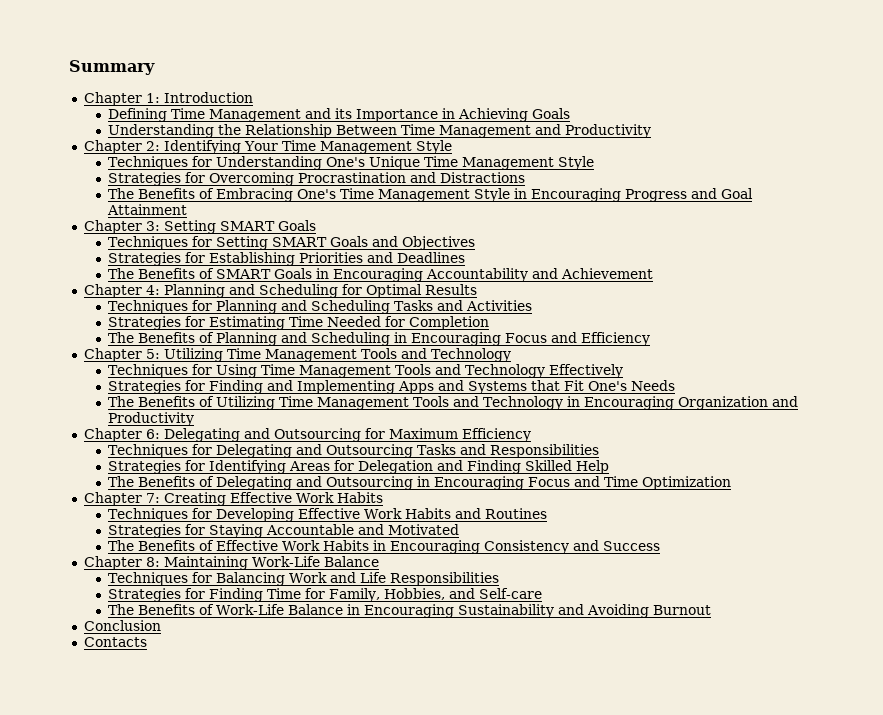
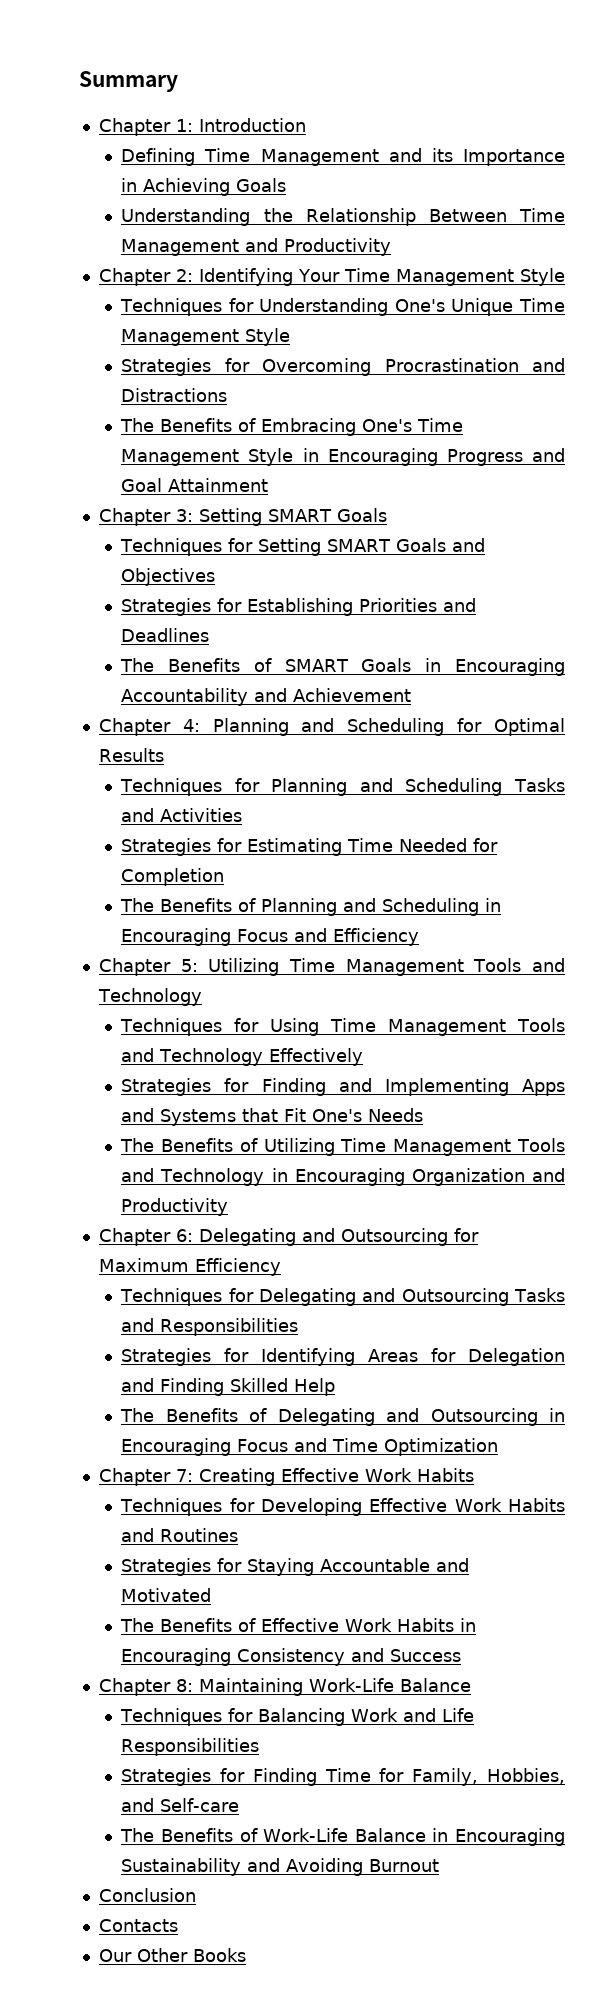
+ Our Other Books

